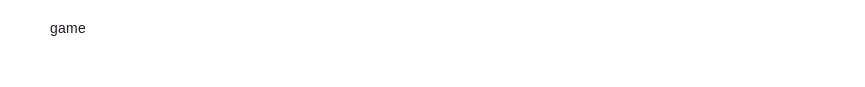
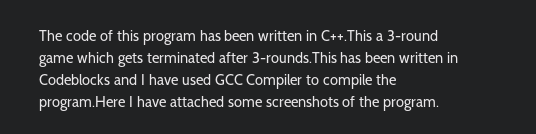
- game
+ The code of this program has been written in C++.This a 3-round game which gets terminated after 3-rounds.This has been written in Codeblocks and I have used GCC Compiler to compile the program.Here I have attached some screenshots of the program.

